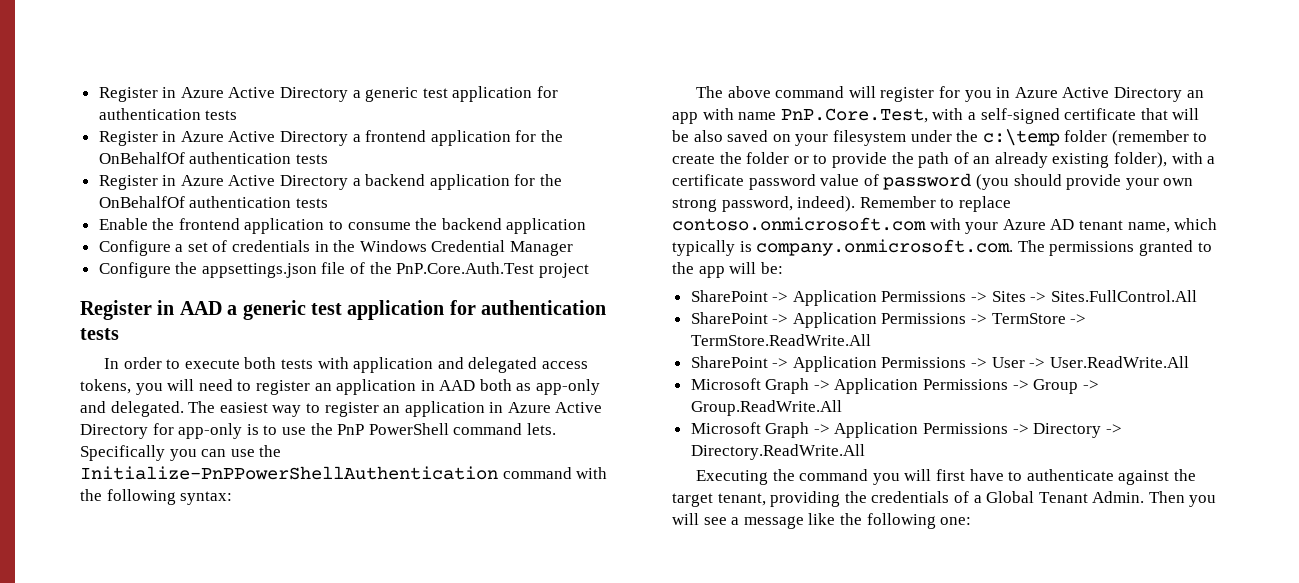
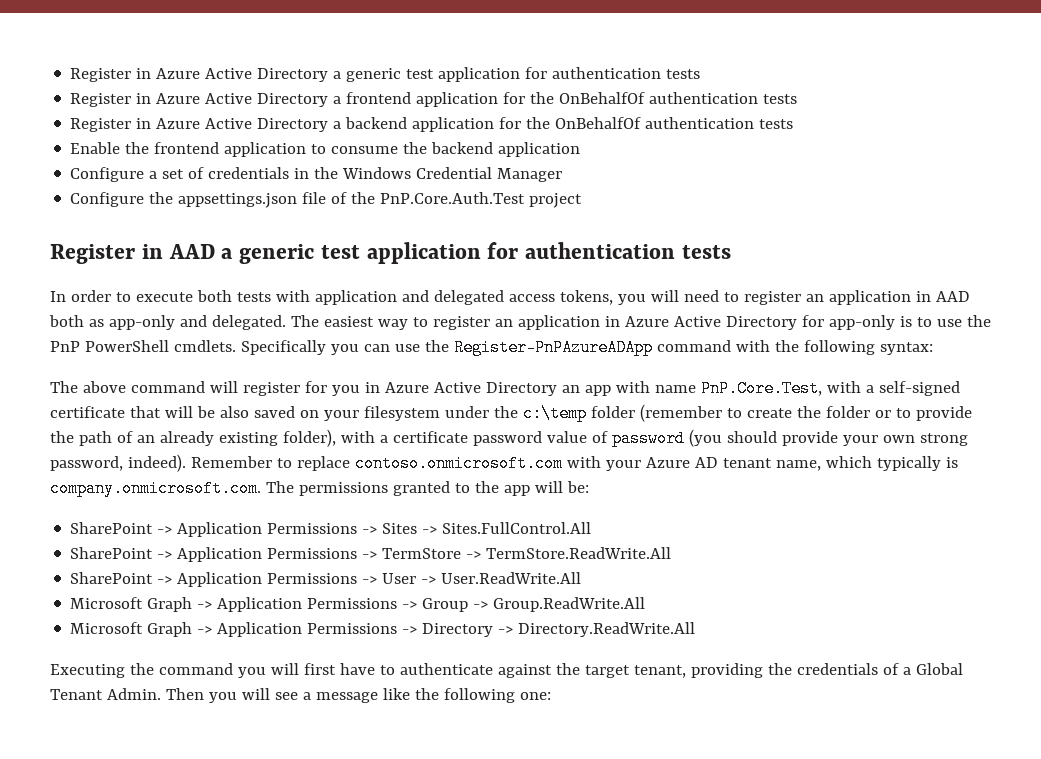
- The easiest way to register an application in Azure Active Directory for app-only is to use the PnP PowerShell command lets.
+ The easiest way to register an application in Azure Active Directory for app-only is to use the PnP PowerShell cmdlets.
- Specifically you can use the Initialize-PnPPowerShellAuthentication command with the following syntax:
+ Specifically you can use the Register-PnPAzureADApp command with the following syntax:

